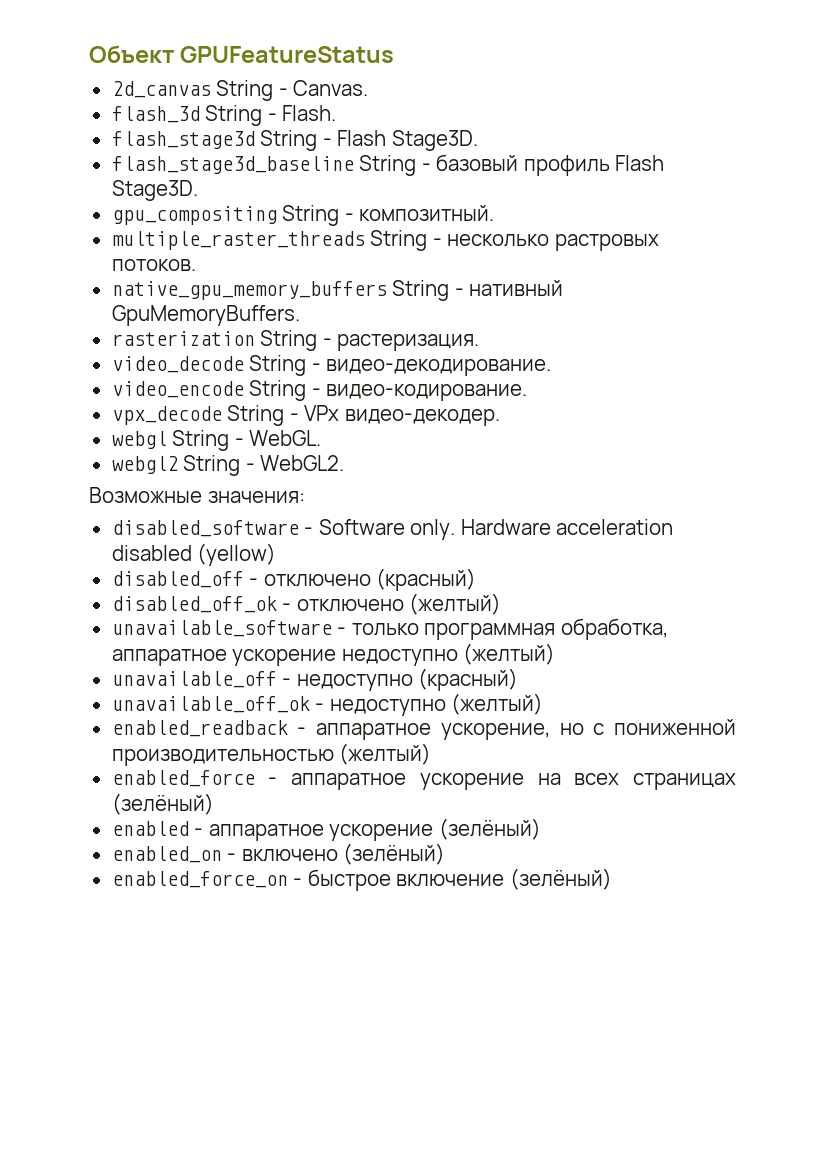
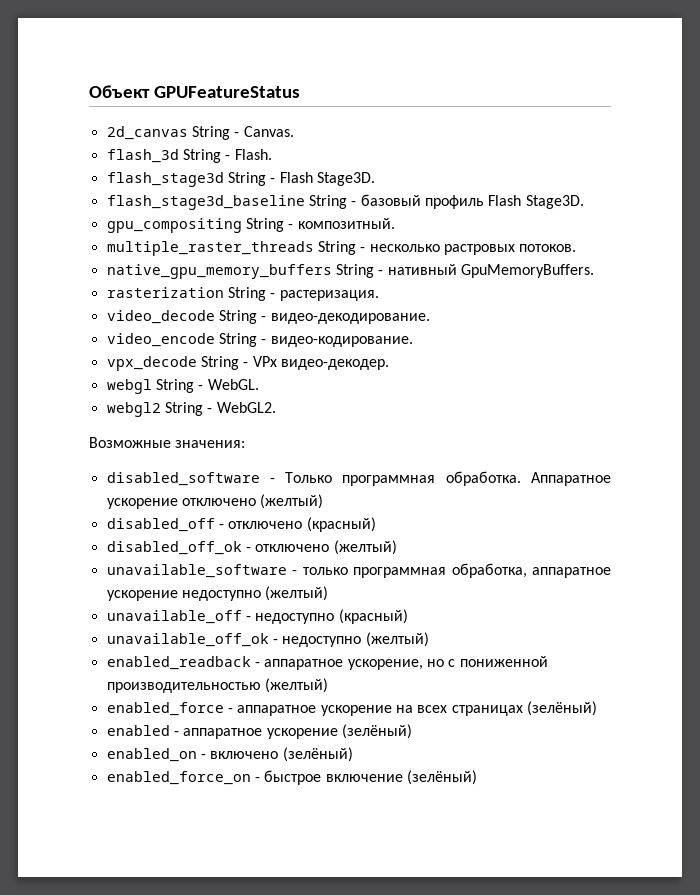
- disabled_software - Software only. Hardware acceleration disabled (yellow)
+ disabled_software - Только программная обработка. Аппаратное ускорение отключено (желтый)

